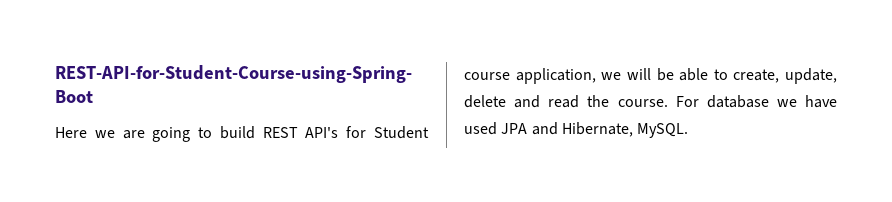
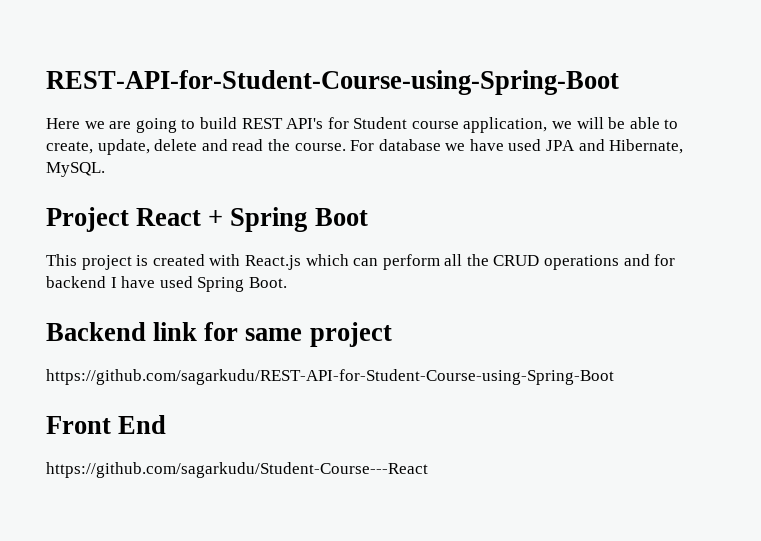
+ Project React + Spring Boot
+ This project is created with React.js which can perform all the CRUD operations and for backend I have used Spring Boot.
+ Backend link for same project
+ https://github.com/sagarkudu/REST-API-for-Student-Course-using-Spring-Boot
+ Front End
+ https://github.com/sagarkudu/Student-Course---React

